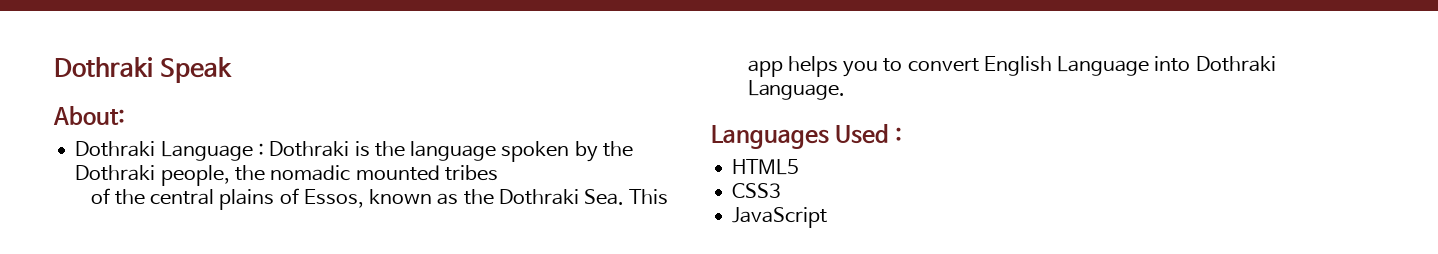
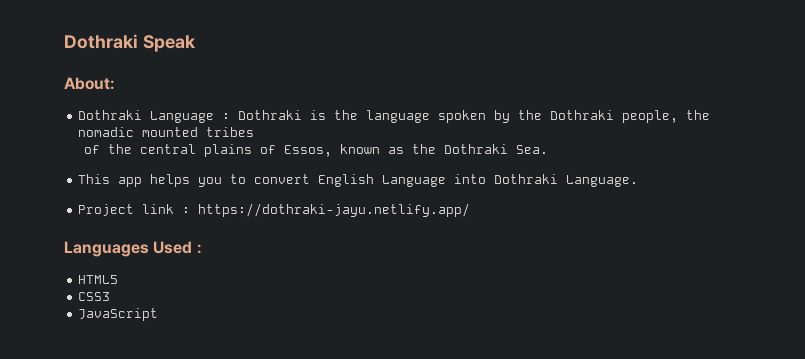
- of the central plains of Essos, known as the Dothraki Sea. This app helps you to convert English Language into Dothraki Language.
+ of the central plains of Essos, known as the Dothraki Sea.
+ This app helps you to convert English Language into Dothraki Language.
+ Project link : https://dothraki-jayu.netlify.app/

